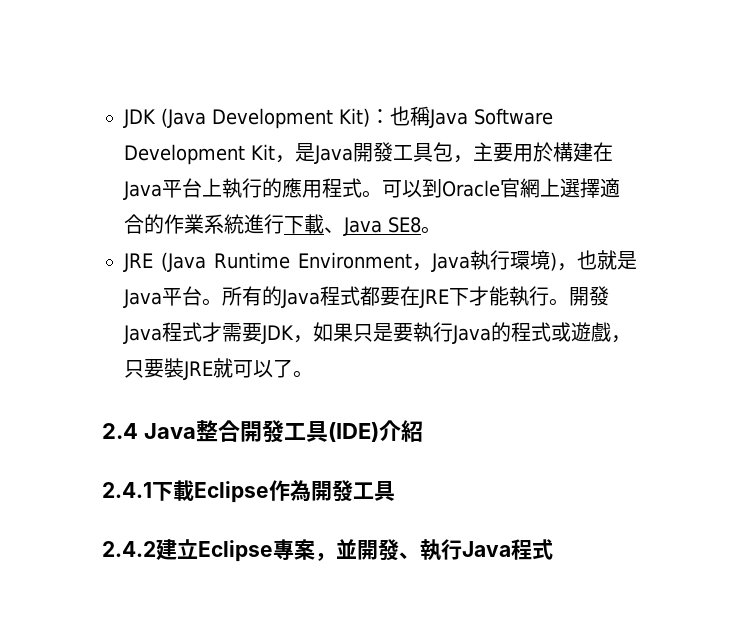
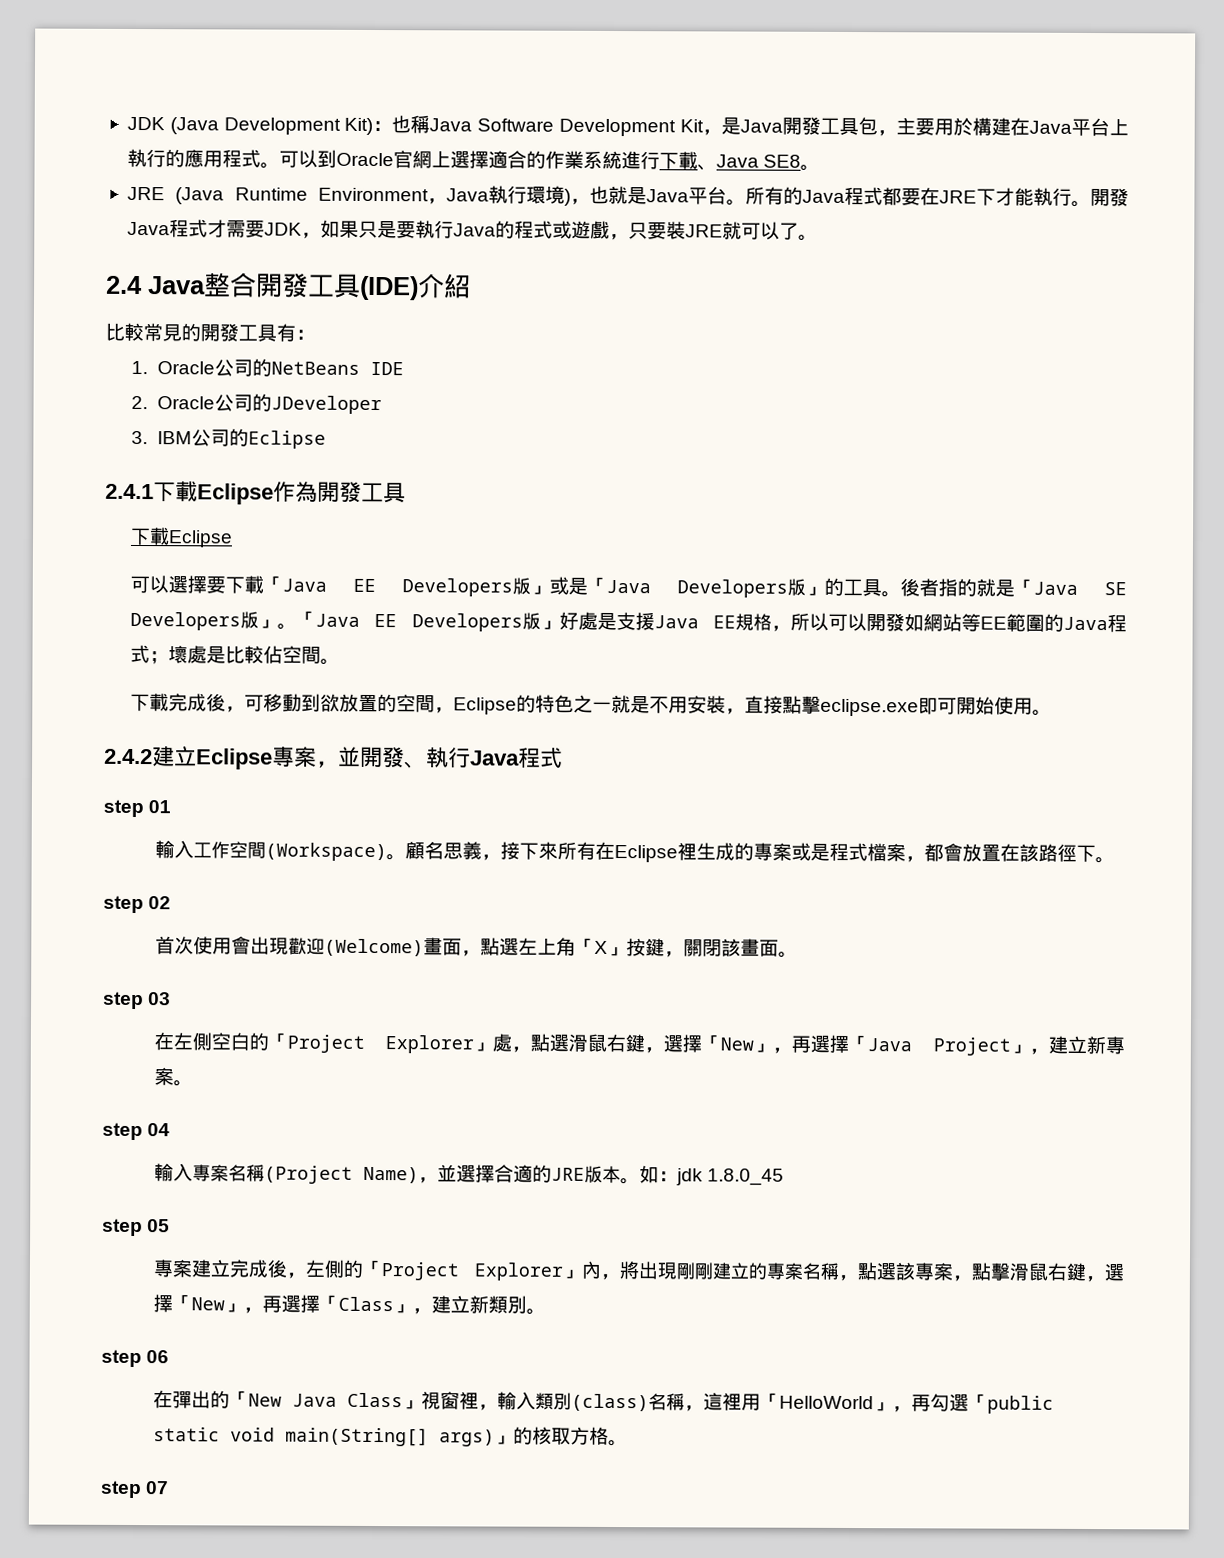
+ 比較常見的開發工具有：
+ 1. Oracle公司的NetBeans IDE
+ 2. Oracle公司的JDeveloper
+ 3. IBM公司的Eclipse
  2.4.1下載Eclipse作為開發工具
+ 下載Eclipse
+ 可以選擇要下載「Java EE Developers版」或是「Java Developers版」的工具。後者指的就是「Java SE Developers版」。「Java EE Developers版」好處是支援Java EE規格，所以可以開發如網站等EE範圍的Java程式；壞處是比較佔空間。
+ 下載完成後，可移動到欲放置的空間，Eclipse的特色之一就是不用安裝，直接點擊eclipse.exe即可開始使用。
+ step 01
+ 輸入工作空間(Workspace)。顧名思義，接下來所有在Eclipse裡生成的專案或是程式檔案，都會放置在該路徑下。
+ step 02
+ 首次使用會出現歡迎(Welcome)畫面，點選左上角「X」按鍵，關閉該畫面。
+ step 03
+ 在左側空白的「Project Explorer」處，點選滑鼠右鍵，選擇「New」，再選擇「Java Project」，建立新專案。
+ step 04
+ 輸入專案名稱(Project Name)，並選擇合適的JRE版本。如：jdk 1.8.0_45
+ step 05
+ 專案建立完成後，左側的「Project Explorer」內，將出現剛剛建立的專案名稱，點選該專案，點擊滑鼠右鍵，選擇「New」，再選擇「Class」，建立新類別。
+ step 06
+ 在彈出的「New Java Class」視窗裡，輸入類別(class)名稱，這裡用「HelloWorld」，再勾選「public static void main(String[] args)」的核取方格。
+ step 07

